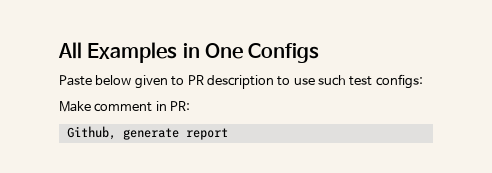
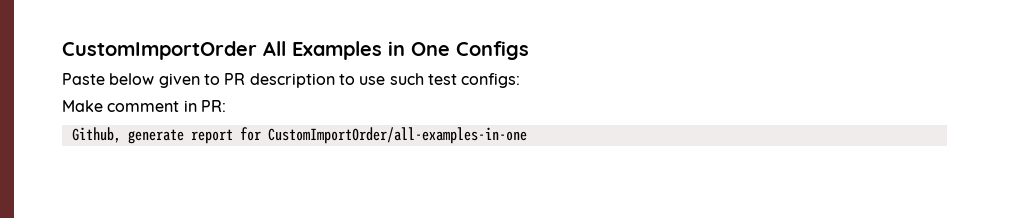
- All Examples in One Configs
+ CustomImportOrder All Examples in One Configs
- Github, generate report
+ Github, generate report for CustomImportOrder/all-examples-in-one

